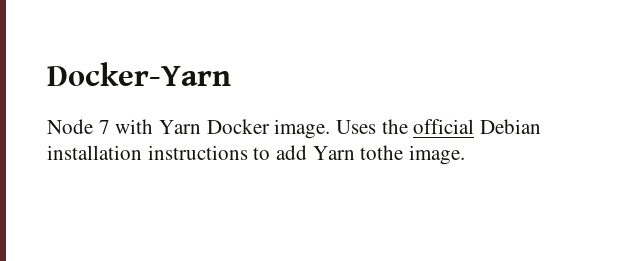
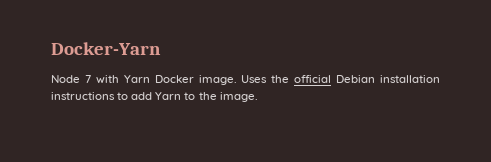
- Uses the official Debian installation instructions to add Yarn tothe image.
+ Uses the official Debian installation instructions to add Yarn to the image.

